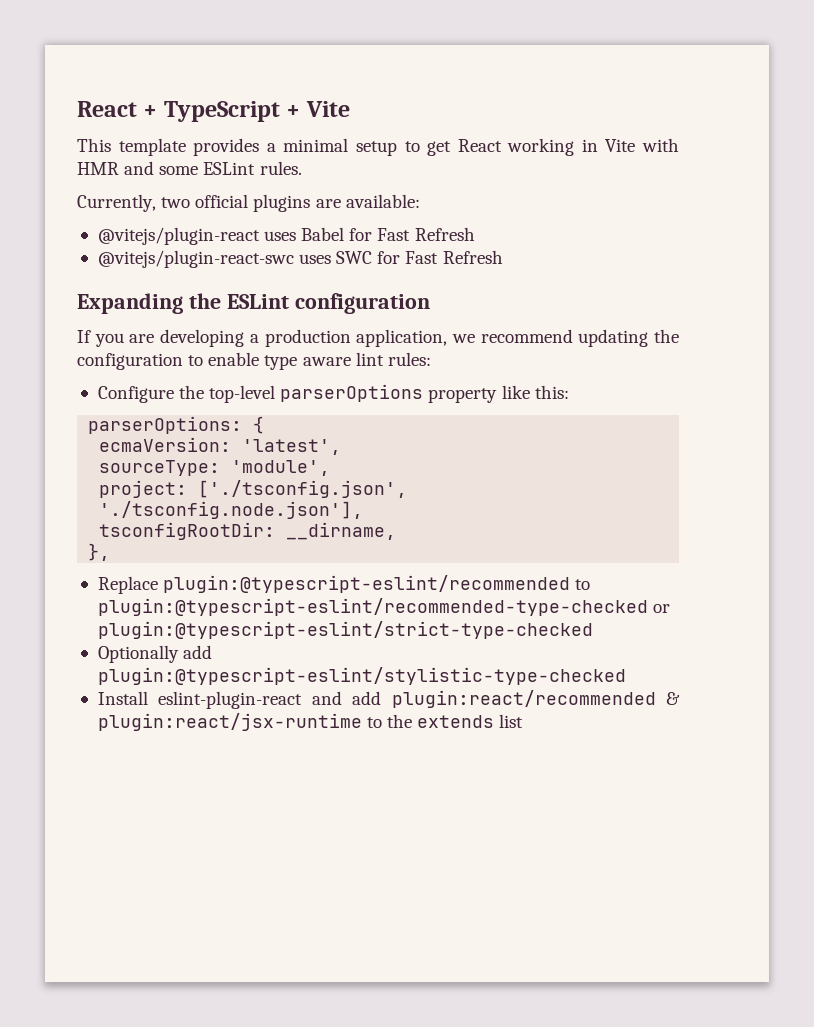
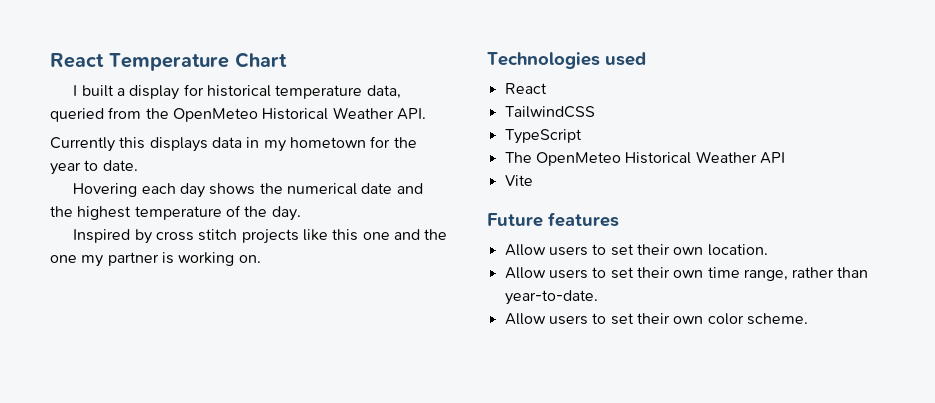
- React + TypeScript + Vite
- This template provides a minimal setup to get React working in Vite with HMR and some ESLint rules.
- Currently, two official plugins are available:
- @vitejs/plugin-react uses Babel for Fast Refresh
- @vitejs/plugin-react-swc uses SWC for Fast Refresh
- Expanding the ESLint configuration
- If you are developing a production application, we recommend updating the configuration to enable type aware lint rules:
- Configure the top-level parserOptions property like this:
- parserOptions: {
- ecmaVersion: 'latest',
- sourceType: 'module',
- project: ['./tsconfig.json', './tsconfig.node.json'],
- tsconfigRootDir: __dirname,
- },
- Replace plugin:@typescript-eslint/recommended to plugin:@typescript-eslint/recommended-type-checked or plugin:@typescript-eslint/strict-type-checked
- Optionally add plugin:@typescript-eslint/stylistic-type-checked
- Install eslint-plugin-react and add plugin:react/recommended & plugin:react/jsx-runtime to the extends list
+ React Temperature Chart
+ I built a display for historical temperature data, queried from the OpenMeteo Historical Weather API.
+ Currently this displays data in my hometown for the year to date.
+ Hovering each day shows the numerical date and the highest temperature of the day.
+ Inspired by cross stitch projects like this one and the one my partner is working on.
+ Technologies used
+ React
+ TailwindCSS
+ TypeScript
+ The OpenMeteo Historical Weather API
+ Vite
+ Future features
+ Allow users to set their own location.
+ Allow users to set their own time range, rather than year-to-date.
+ Allow users to set their own color scheme.

